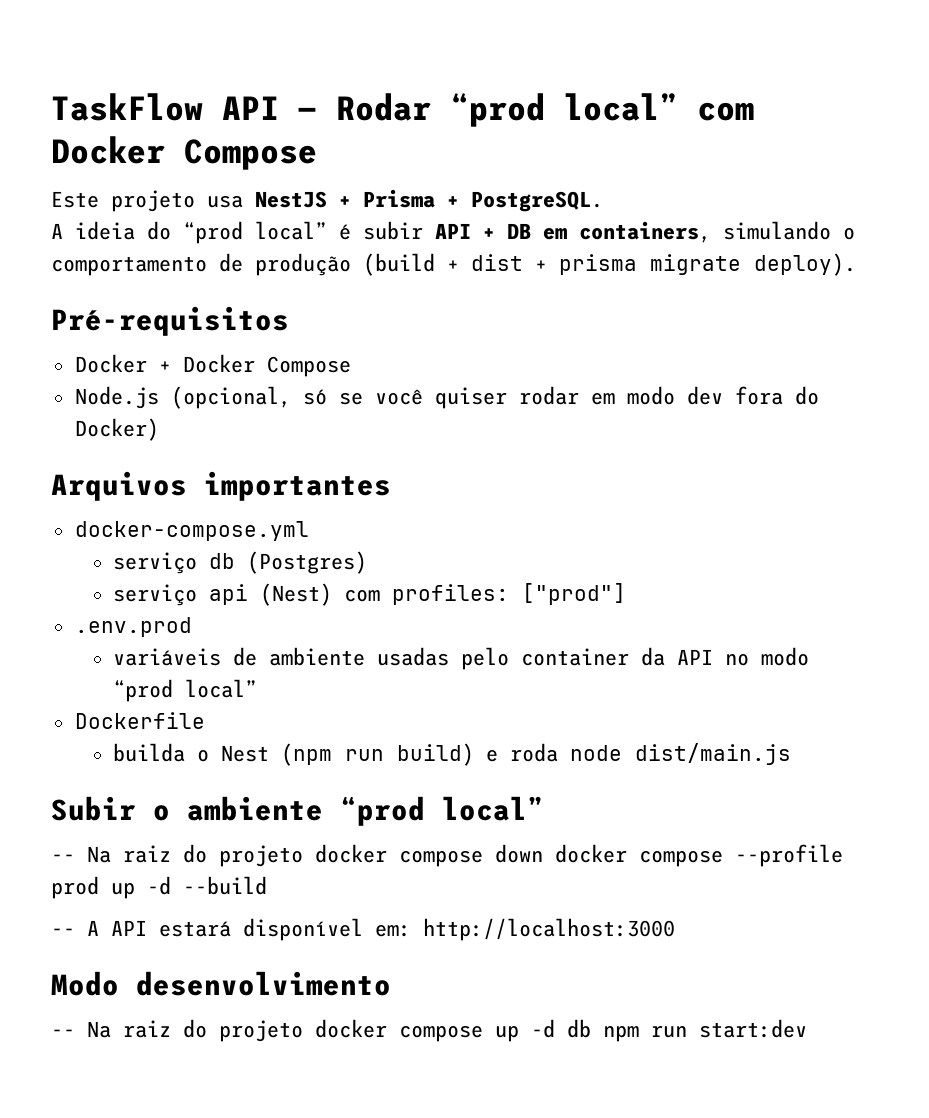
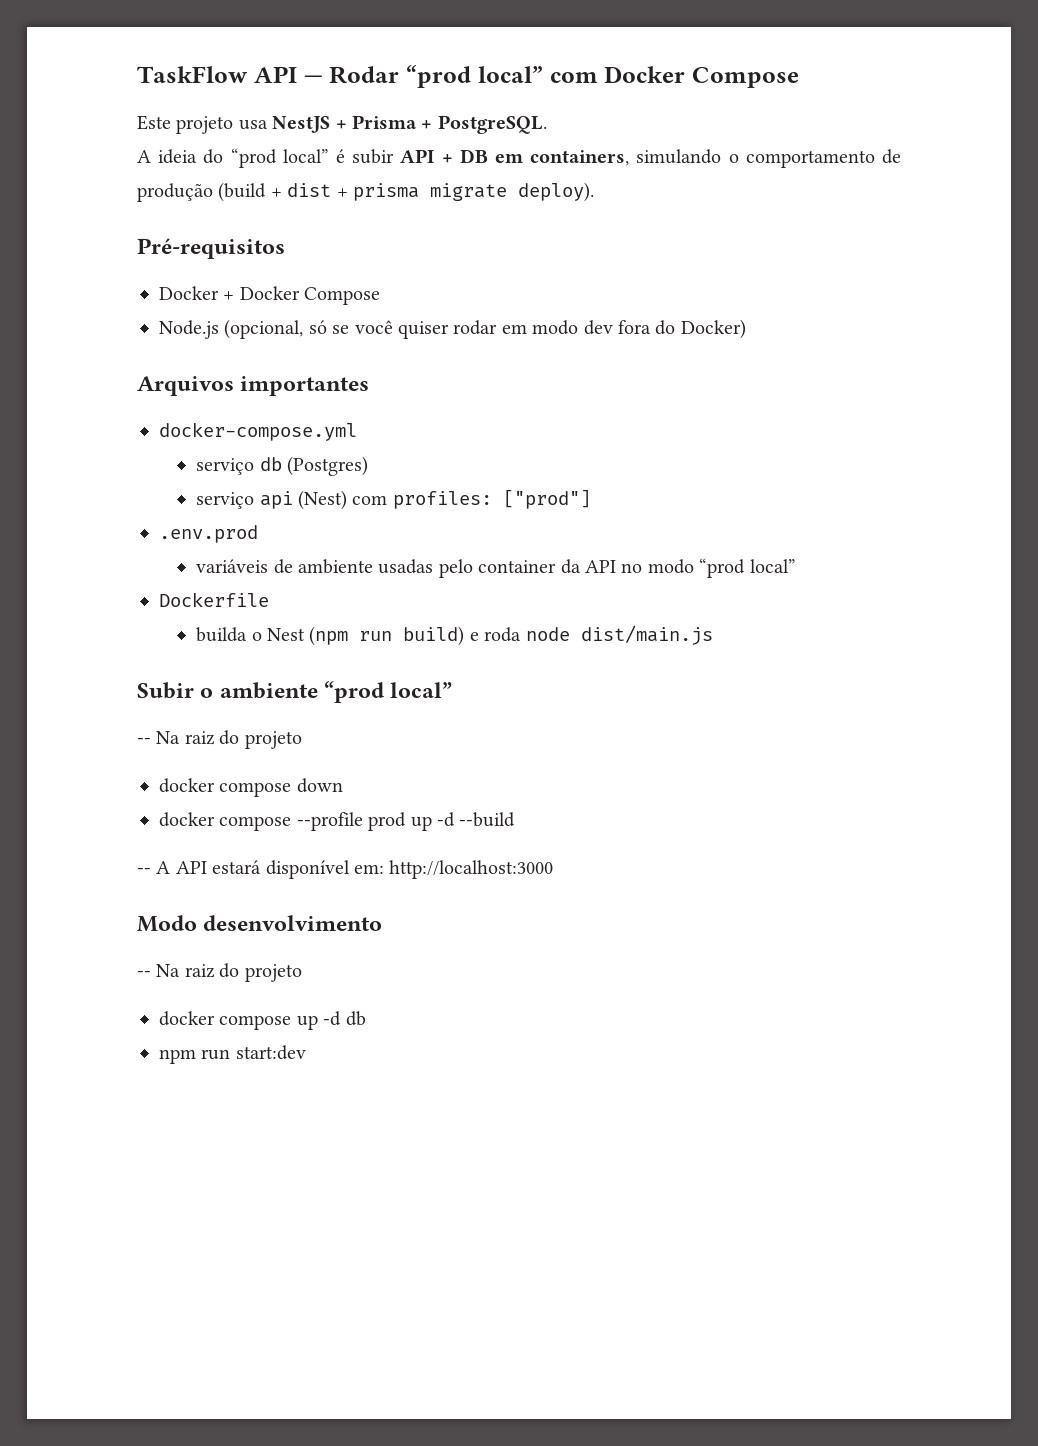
  Subir o ambiente “prod local”
- -- Na raiz do projeto docker compose down docker compose --profile prod up -d --build
+ -- Na raiz do projeto
+ docker compose down
+ docker compose --profile prod up -d --build
  Modo desenvolvimento
- -- Na raiz do projeto docker compose up -d db npm run start:dev
+ -- Na raiz do projeto
+ docker compose up -d db
+ npm run start:dev

